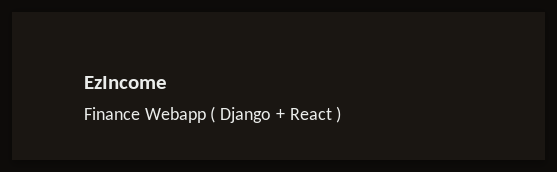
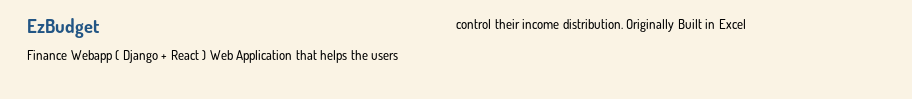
- EzIncome
+ EzBudget
- Finance Webapp ( Django + React )
+ Finance Webapp ( Django + React ) Web Application that helps the users control their income distribution. Originally Built in Excel

